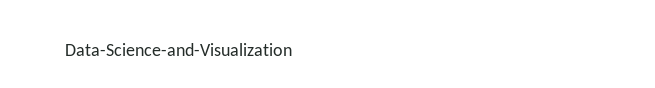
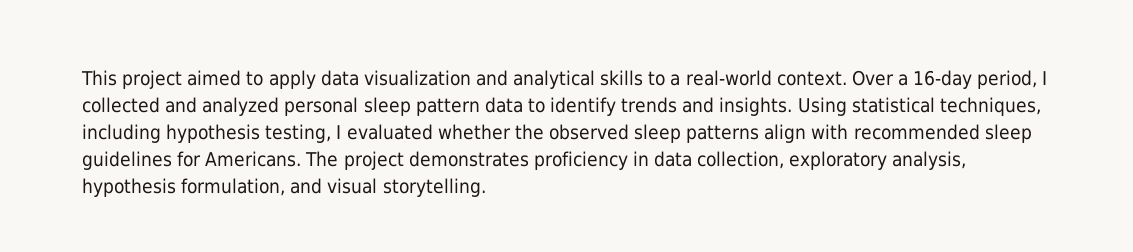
- Data-Science-and-Visualization
+ This project aimed to apply data visualization and analytical skills to a real-world context. Over a 16-day period, I collected and analyzed personal sleep pattern data to identify trends and insights. Using statistical techniques, including hypothesis testing, I evaluated whether the observed sleep patterns align with recommended sleep guidelines for Americans. The project demonstrates proficiency in data collection, exploratory analysis, hypothesis formulation, and visual storytelling.

